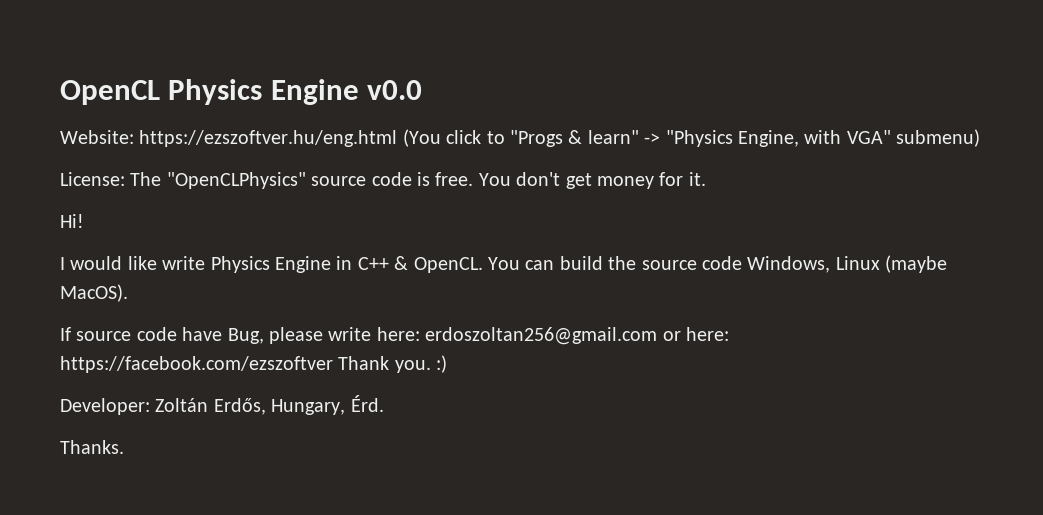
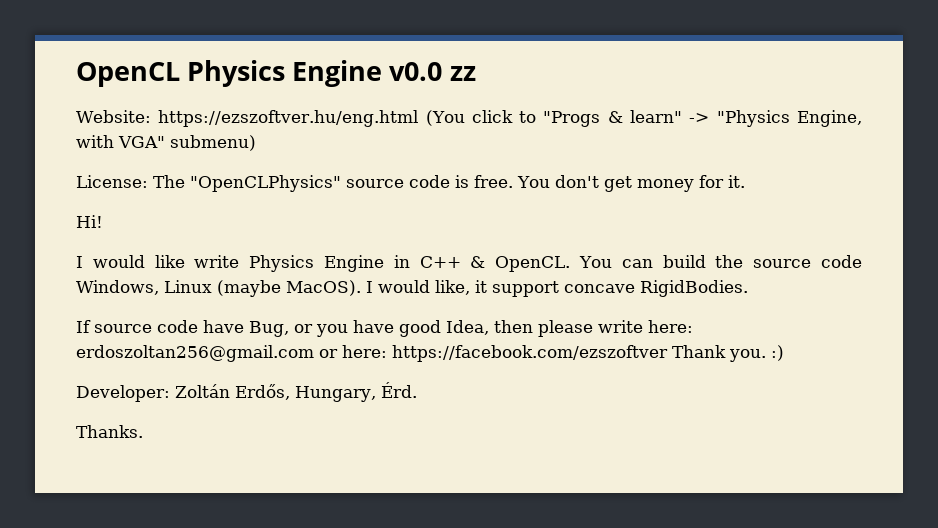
- OpenCL Physics Engine v0.0
+ OpenCL Physics Engine v0.0 zz
+ I would like, it support concave RigidBodies.
- If source code have Bug, please write here: erdoszoltan256@gmail.com or here: https://facebook.com/ezszoftver Thank you. :)
+ If source code have Bug, or you have good Idea, then please write here: erdoszoltan256@gmail.com or here: https://facebook.com/ezszoftver Thank you. :)

